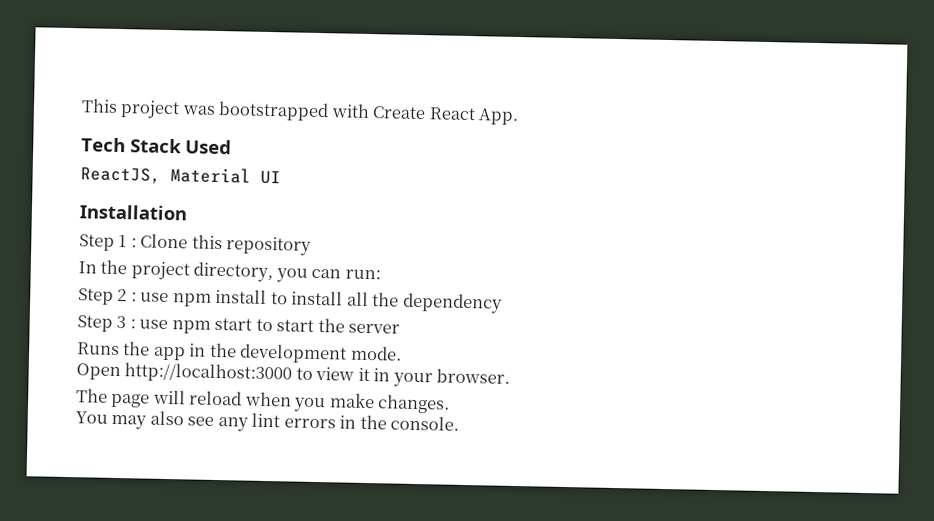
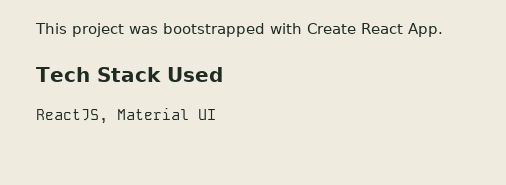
- Installation
- Step 1 : Clone this repository
- In the project directory, you can run:
- Step 2 : use npm install to install all the dependency
- Step 3 : use npm start to start the server
- Runs the app in the development mode.
- Open http://localhost:3000 to view it in your browser.
- The page will reload when you make changes.
- You may also see any lint errors in the console.

